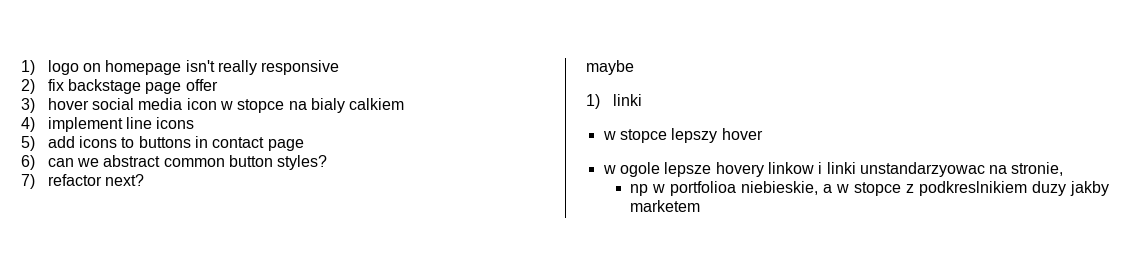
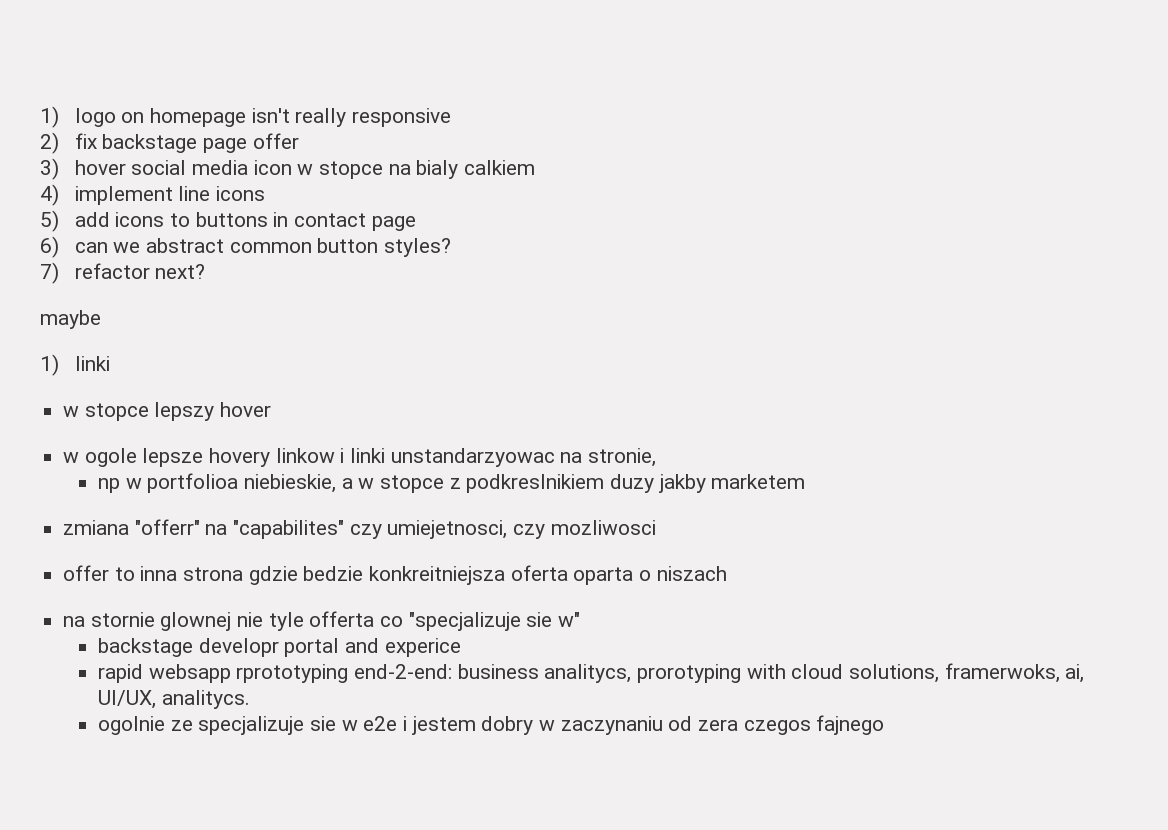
+ zmiana "offerr" na "capabilites" czy umiejetnosci, czy mozliwosci
+ offer to inna strona gdzie bedzie konkreitniejsza oferta oparta o niszach
+ na stornie glownej nie tyle offerta co "specjalizuje sie w"
+ backstage developr portal and experice
+ rapid websapp rprototyping end-2-end: business analitycs, prorotyping with cloud solutions, framerwoks, ai, UI/UX, analitycs.
+ ogolnie ze specjalizuje sie w e2e i jestem dobry w zaczynaniu od zera czegos fajnego

